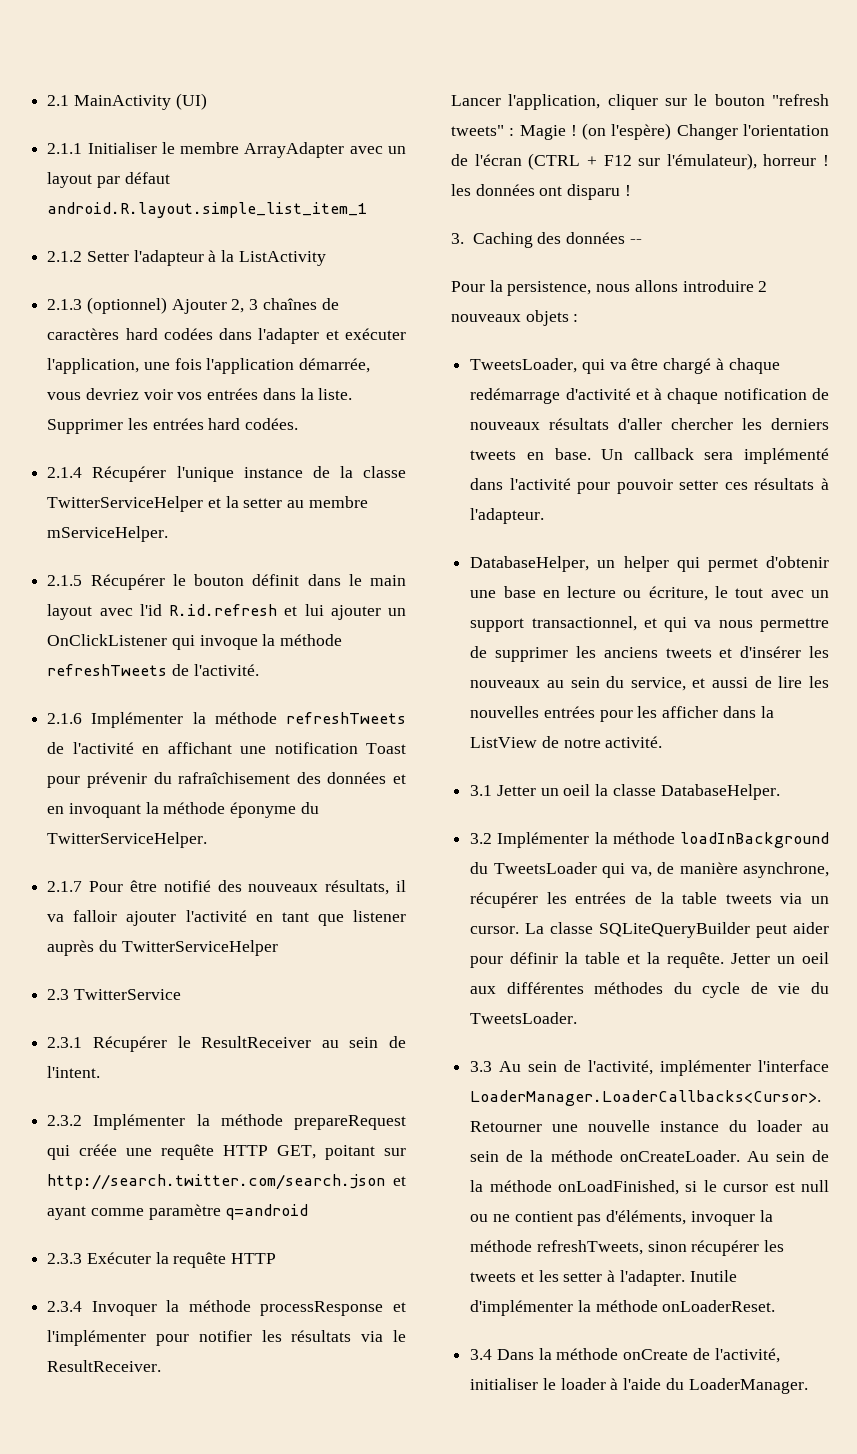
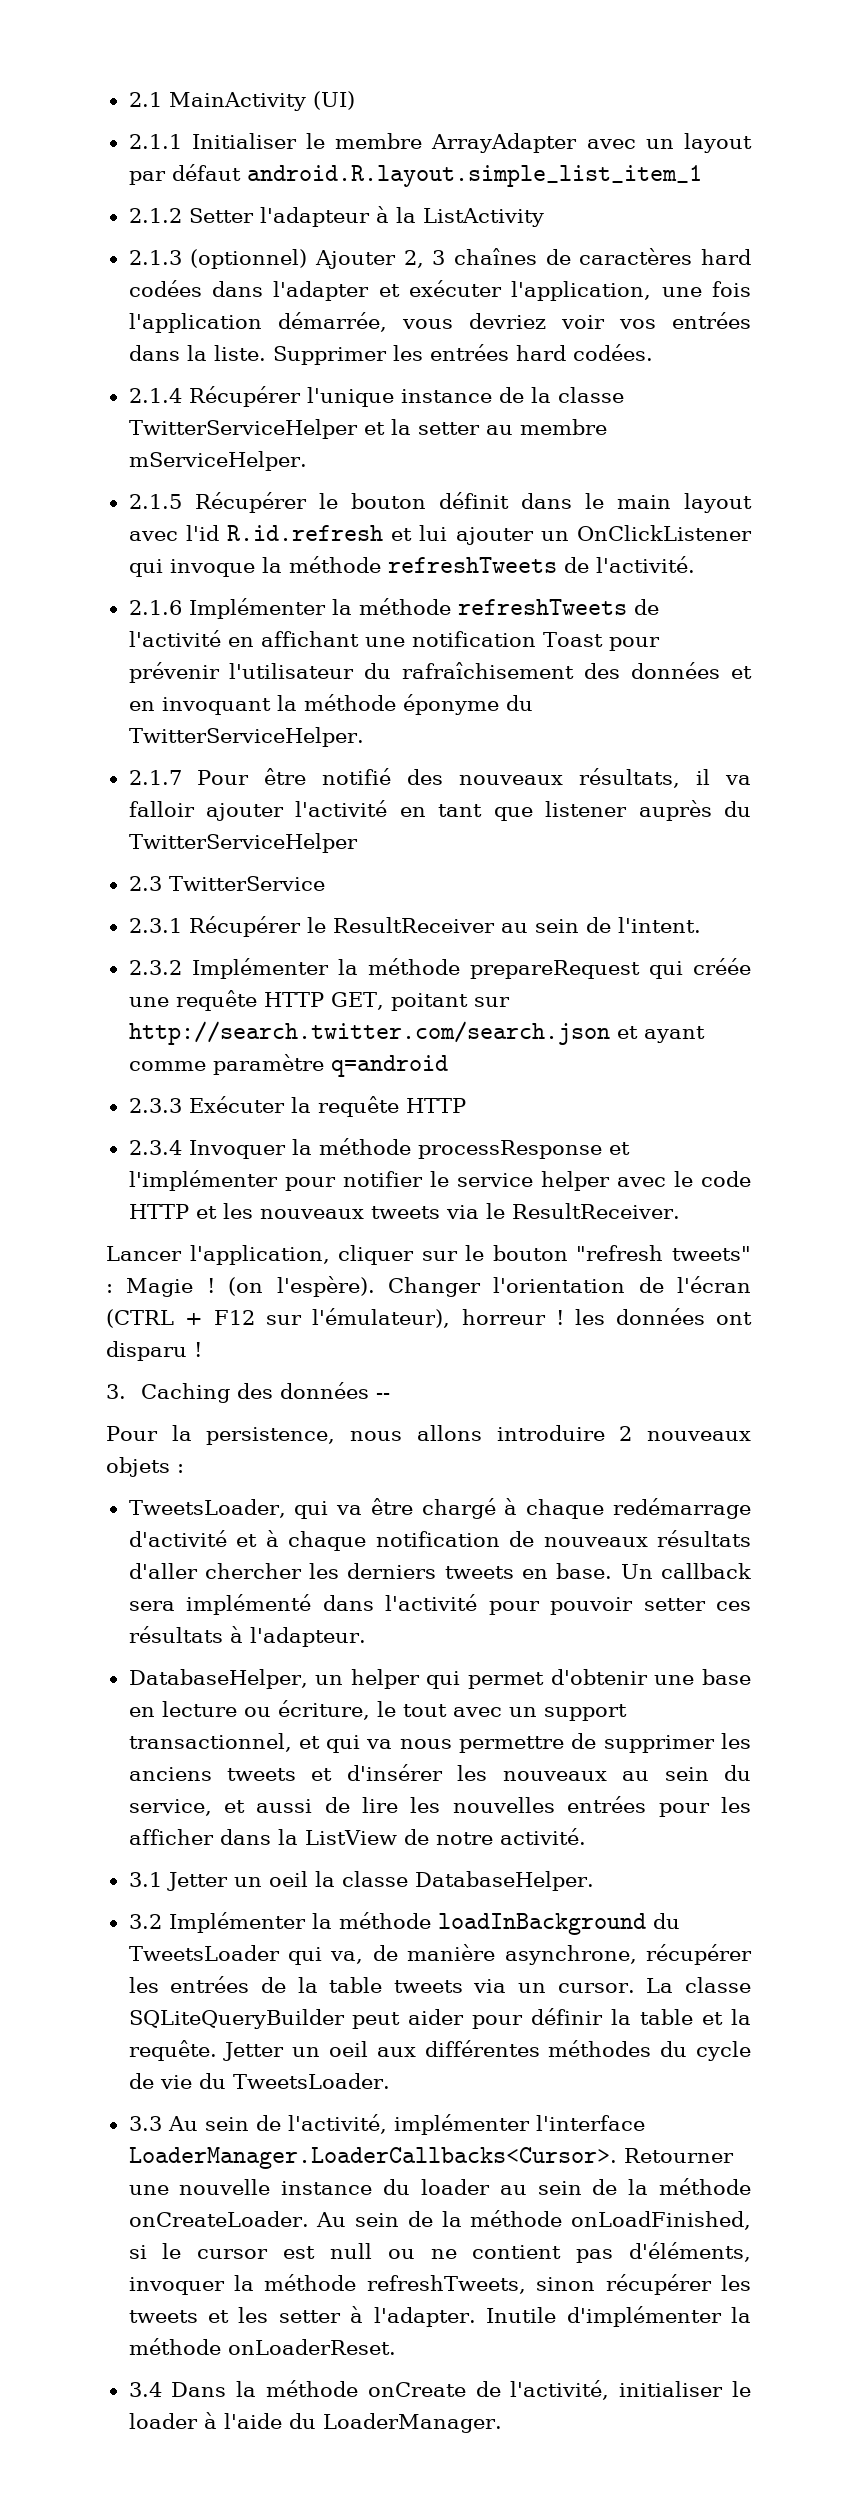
- 2.1.6 Implémenter la méthode refreshTweets de l'activité en affichant une notification Toast pour prévenir du rafraîchisement des données et en invoquant la méthode éponyme du TwitterServiceHelper.
+ 2.1.6 Implémenter la méthode refreshTweets de l'activité en affichant une notification Toast pour prévenir l'utilisateur du rafraîchisement des données et en invoquant la méthode éponyme du TwitterServiceHelper.
- 2.3.4 Invoquer la méthode processResponse et l'implémenter pour notifier les résultats via le ResultReceiver.
+ 2.3.4 Invoquer la méthode processResponse et l'implémenter pour notifier le service helper avec le code HTTP et les nouveaux tweets via le ResultReceiver.
- (on l'espère) Changer l'orientation de l'écran (CTRL + F12 sur l'émulateur), horreur ! les données ont disparu !
+ (on l'espère). Changer l'orientation de l'écran (CTRL + F12 sur l'émulateur), horreur ! les données ont disparu !

